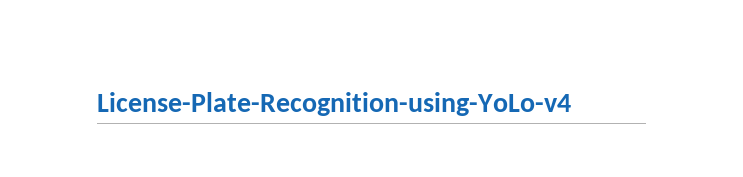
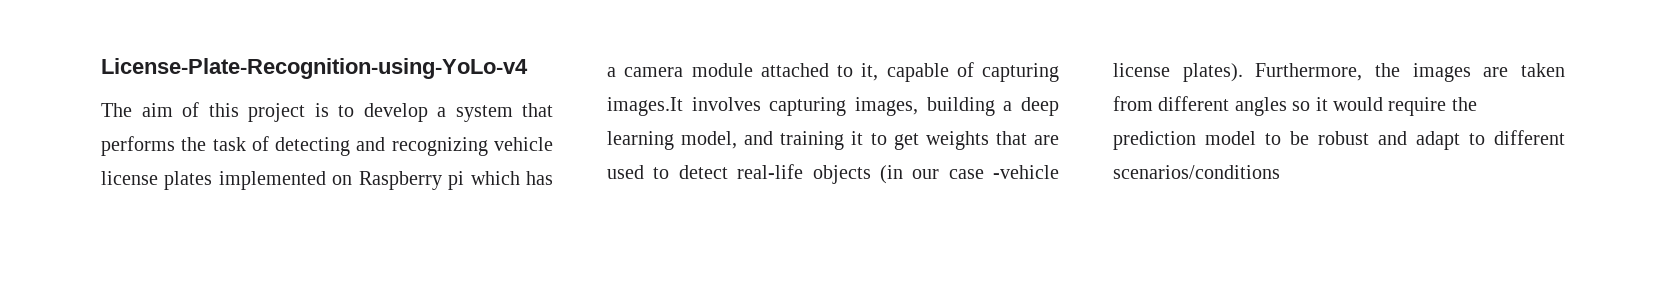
+ The aim of this project is to develop a system that performs the task of detecting and recognizing vehicle license plates implemented on Raspberry pi which has a camera module attached to it, capable of capturing images.It involves capturing images, building a deep learning model, and training it to get weights that are used to detect real-life objects (in our case -vehicle license plates). Furthermore, the images are taken from different angles so it would require the prediction model to be robust and adapt to different scenarios/conditions

